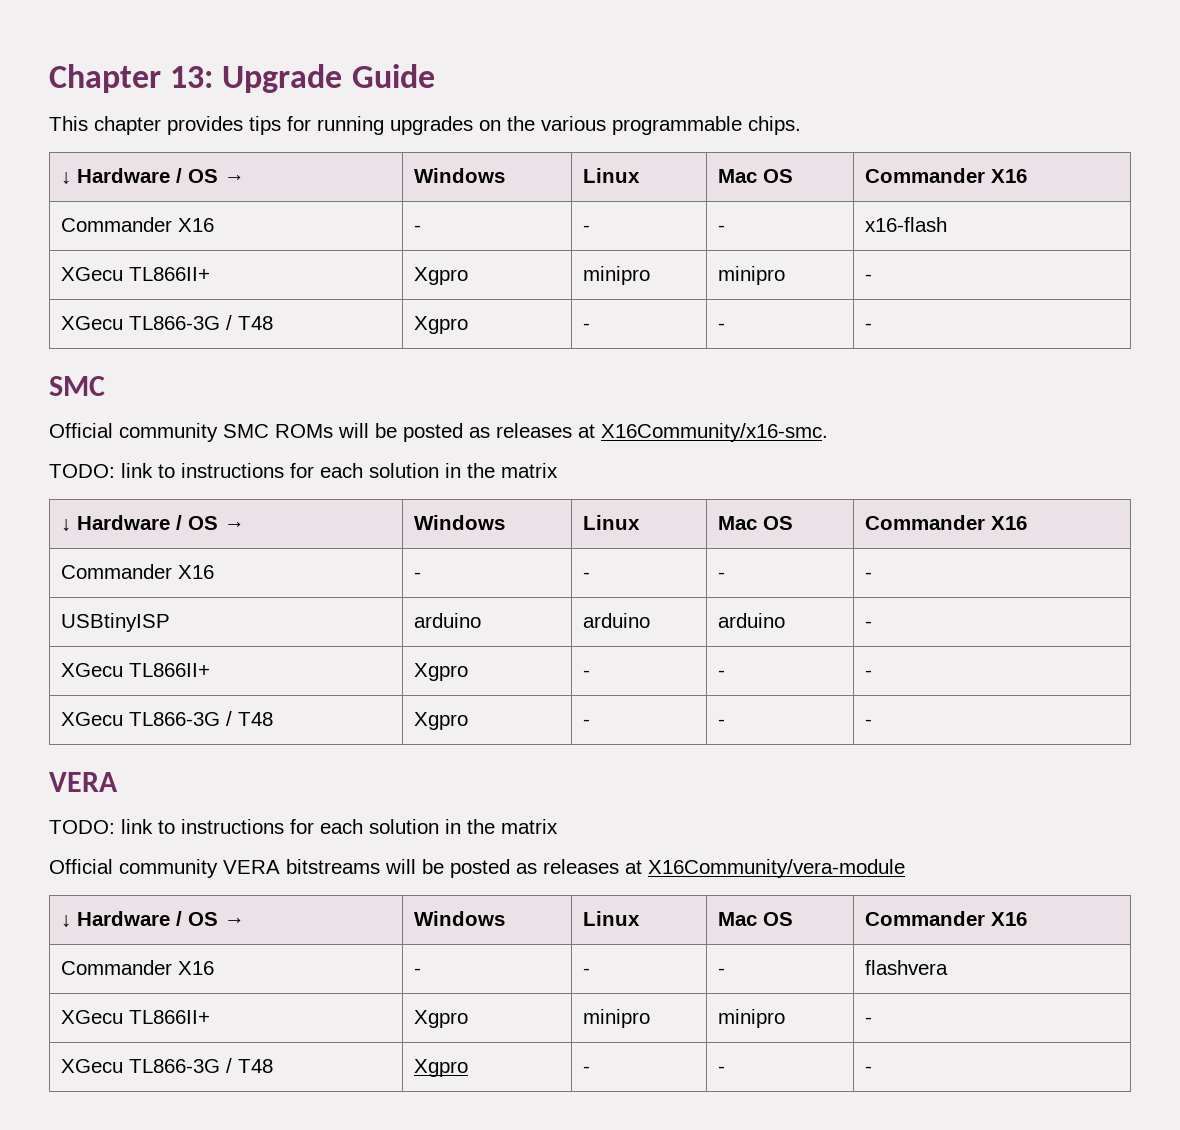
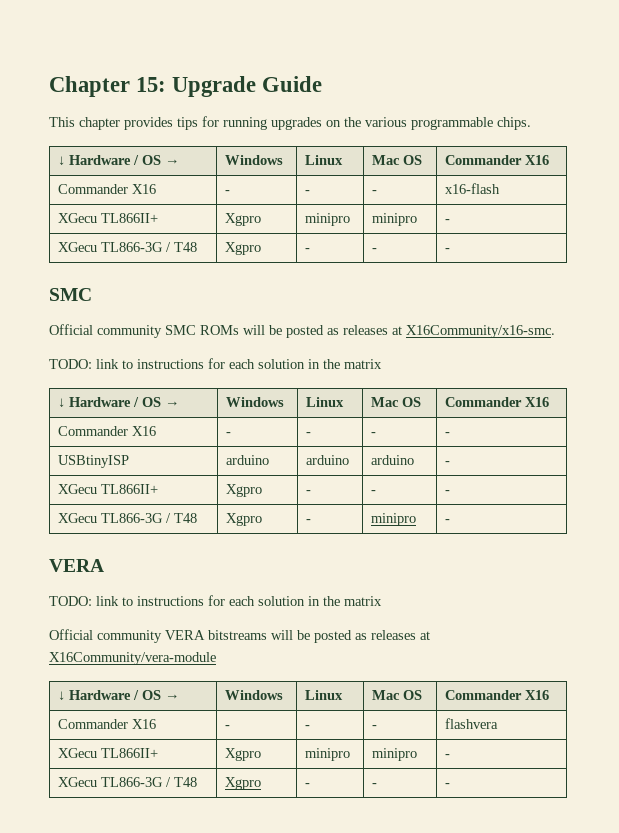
- Chapter 13: Upgrade Guide
+ Chapter 15: Upgrade Guide
  XGecu TL866II+ | Xgpro | - | - | -
- XGecu TL866-3G / T48 | Xgpro | - | - | -
+ XGecu TL866-3G / T48 | Xgpro | - | minipro | -

